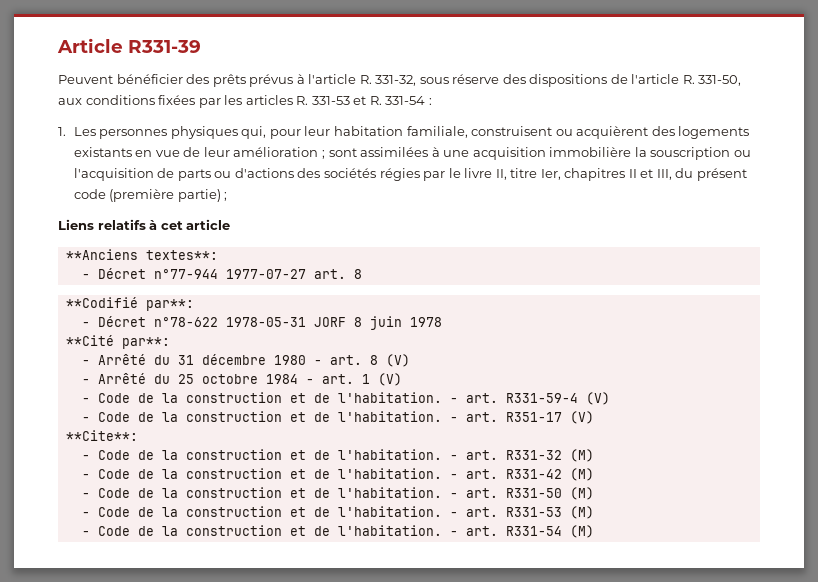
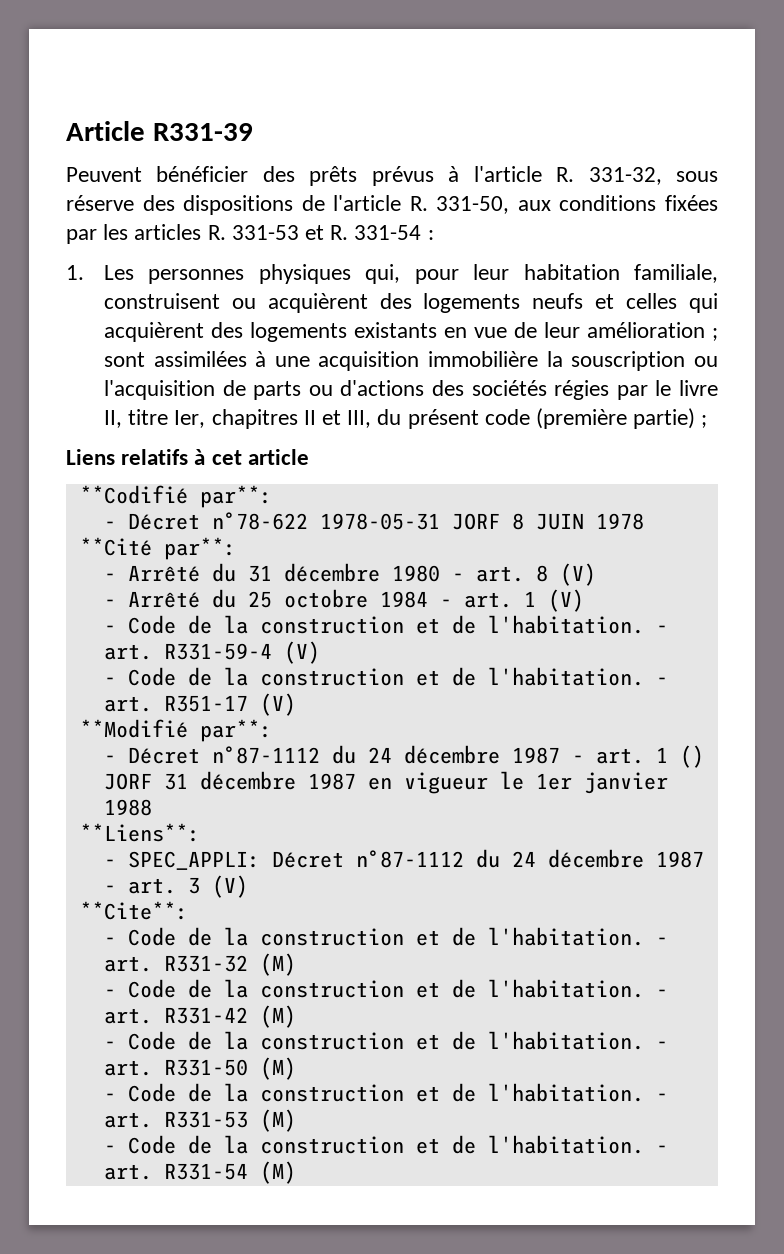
- 1. Les personnes physiques qui, pour leur habitation familiale, construisent ou acquièrent des logements existants en vue de leur amélioration ; sont assimilées à une acquisition immobilière la souscription ou l'acquisition de parts ou d'actions des sociétés régies par le livre II, titre Ier, chapitres II et III, du présent code (première partie) ;
+ 1. Les personnes physiques qui, pour leur habitation familiale, construisent ou acquièrent des logements neufs et celles qui acquièrent des logements existants en vue de leur amélioration ; sont assimilées à une acquisition immobilière la souscription ou l'acquisition de parts ou d'actions des sociétés régies par le livre II, titre Ier, chapitres II et III, du présent code (première partie) ;
- **Anciens textes**:
- - Décret n°77-944 1977-07-27 art. 8
- - Décret n°78-622 1978-05-31 JORF 8 juin 1978
+ - Décret n°78-622 1978-05-31 JORF 8 JUIN 1978
+ **Modifié par**:
+ - Décret n°87-1112 du 24 décembre 1987 - art. 1 () JORF 31 décembre 1987 en vigueur le 1er janvier 1988
+ **Liens**:
+ - SPEC_APPLI: Décret n°87-1112 du 24 décembre 1987 - art. 3 (V)

